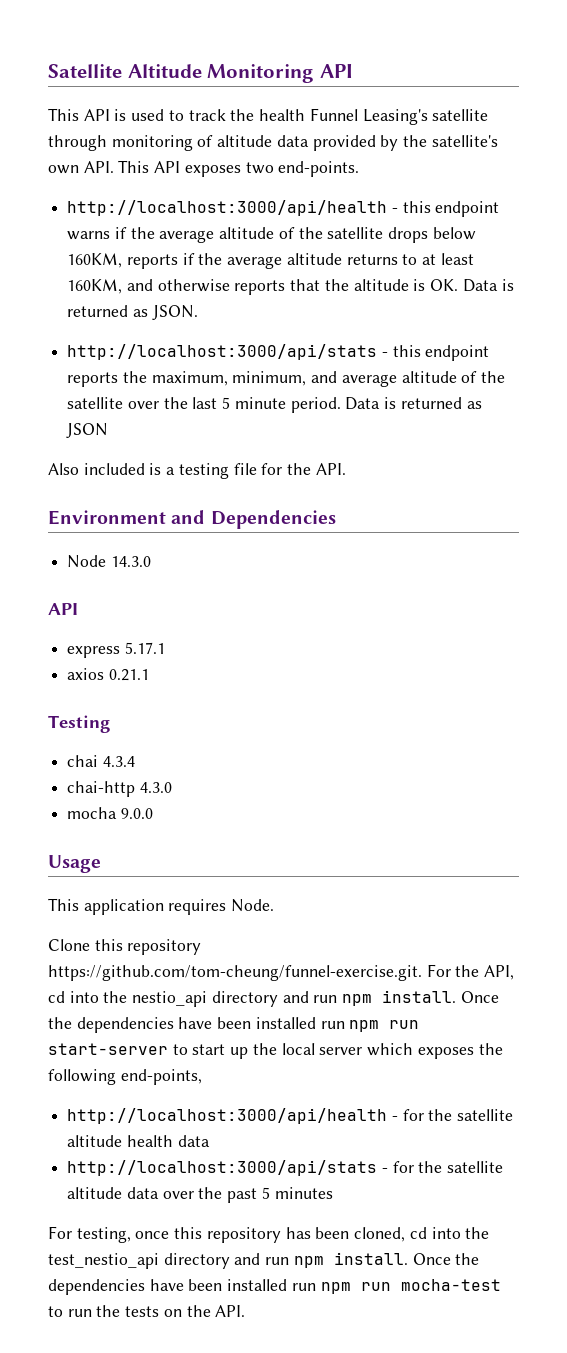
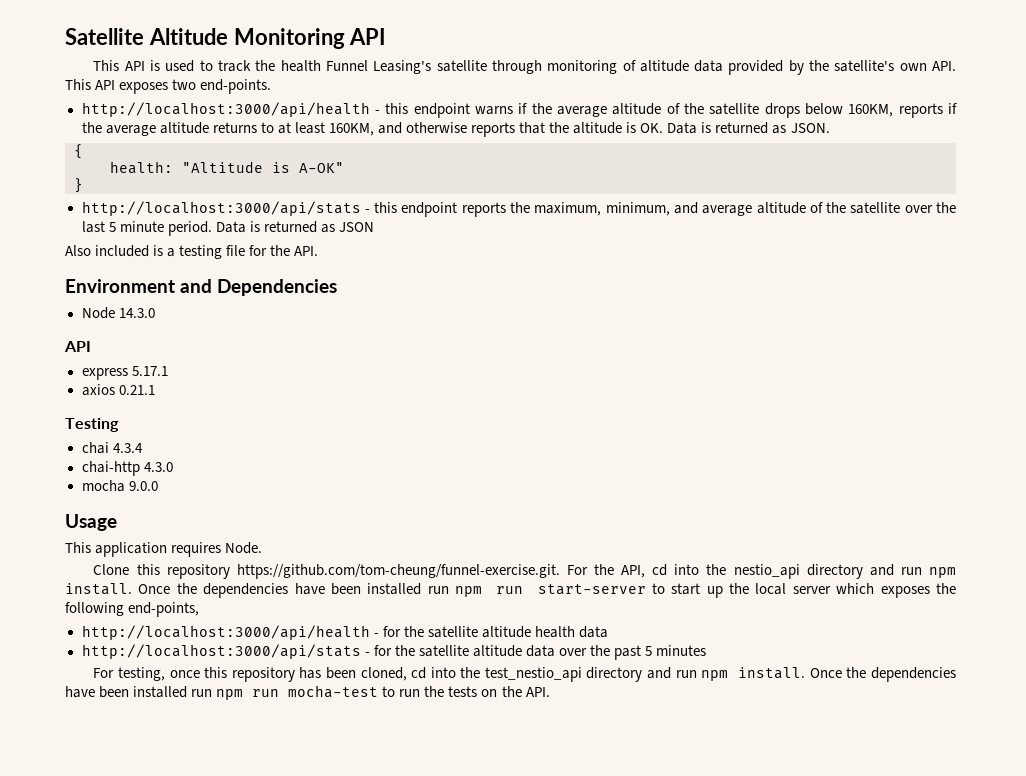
+ {
+ health: "Altitude is A-OK"
+ }

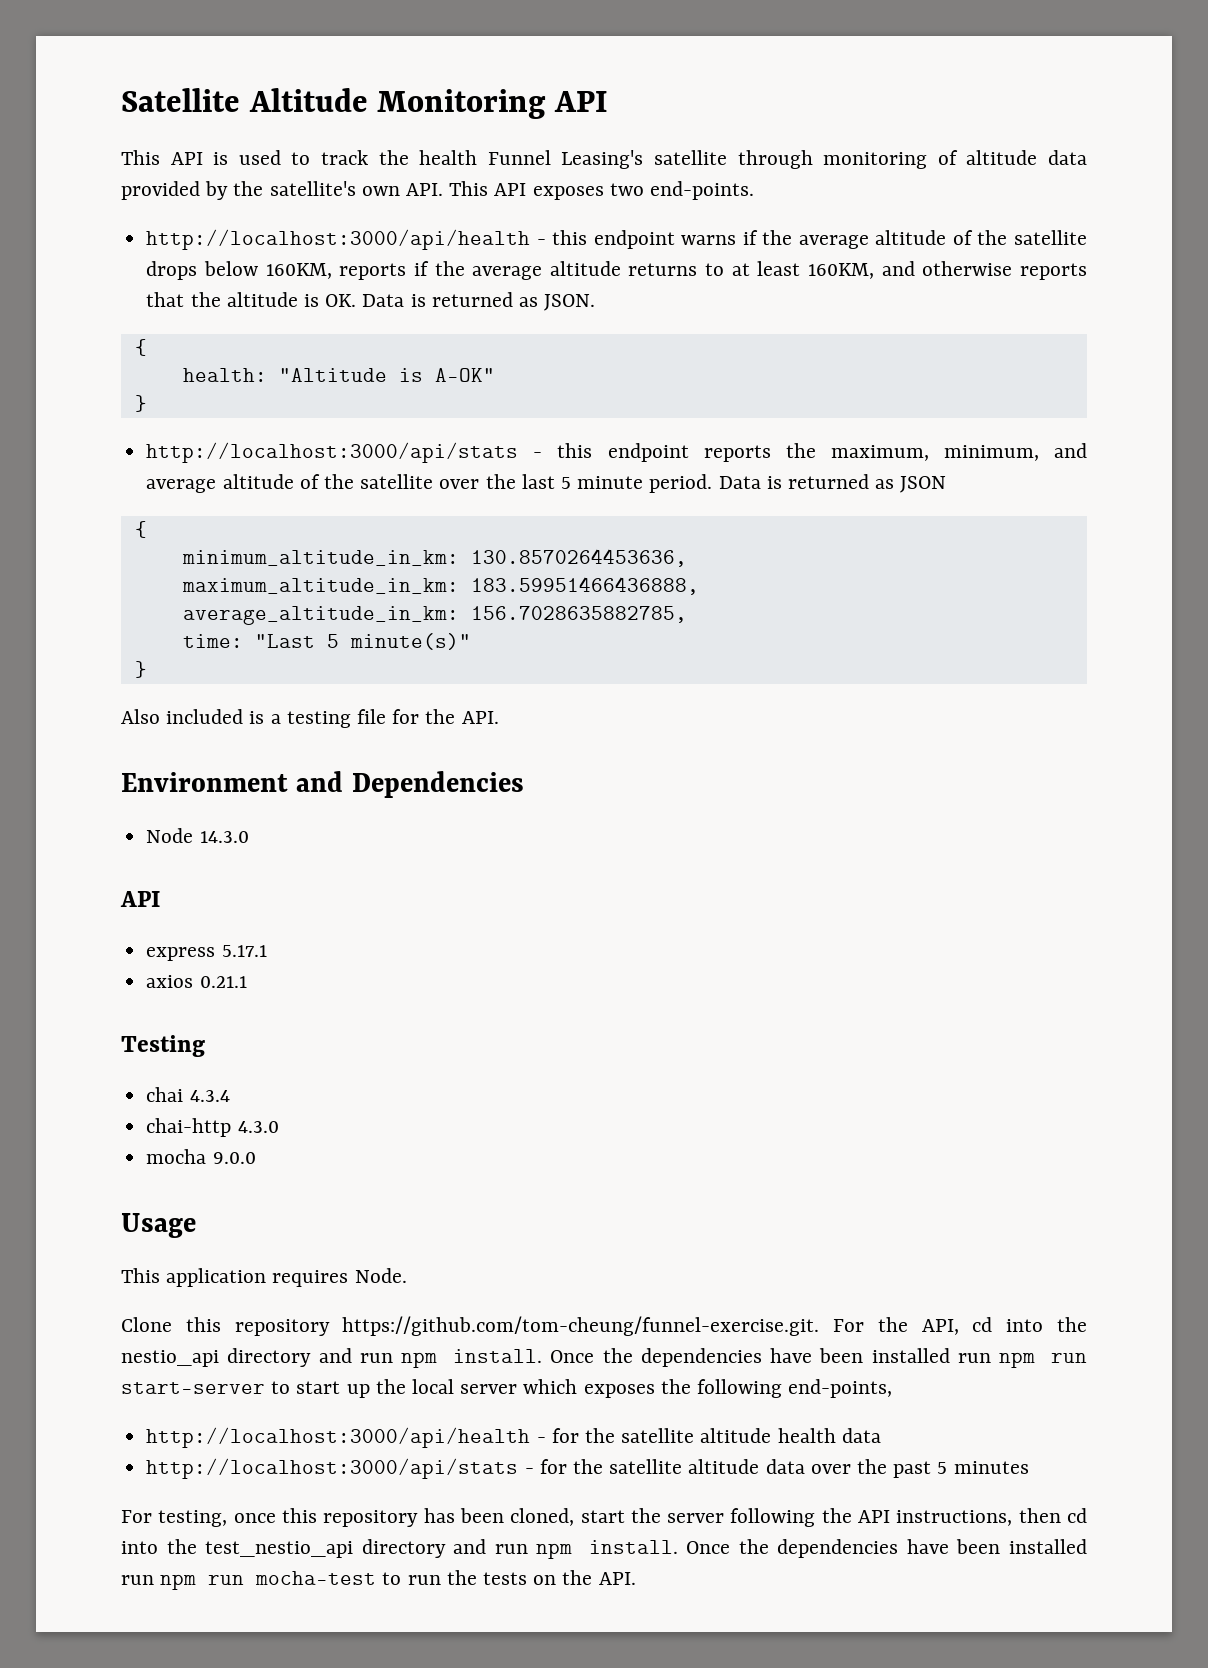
  Data is returned as JSON
+ {
+ minimum_altitude_in_km: 130.8570264453636,
+ maximum_altitude_in_km: 183.59951466436888,
+ average_altitude_in_km: 156.7028635882785,
+ time: "Last 5 minute(s)"
+ }
- For testing, once this repository has been cloned, cd into the test_nestio_api directory and run npm install.
+ For testing, once this repository has been cloned, start the server following the API instructions, then cd into the test_nestio_api directory and run npm install.

